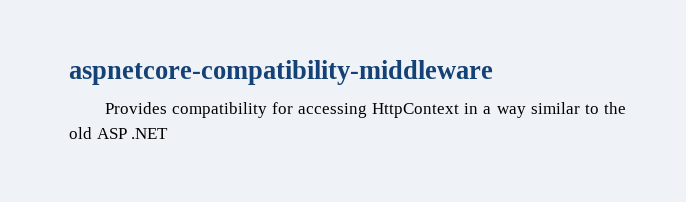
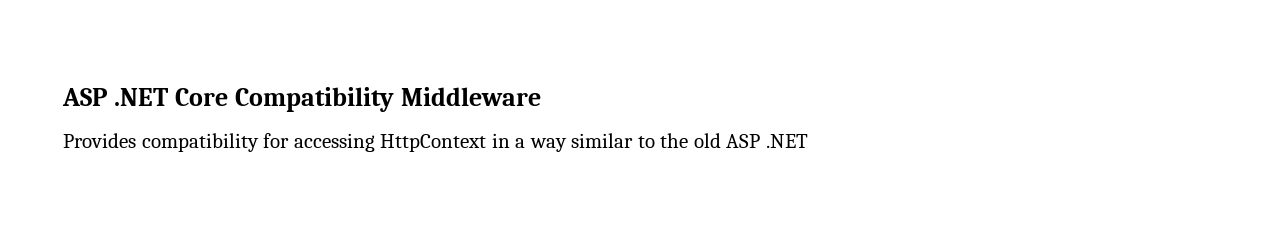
- aspnetcore-compatibility-middleware
+ ASP .NET Core Compatibility Middleware

